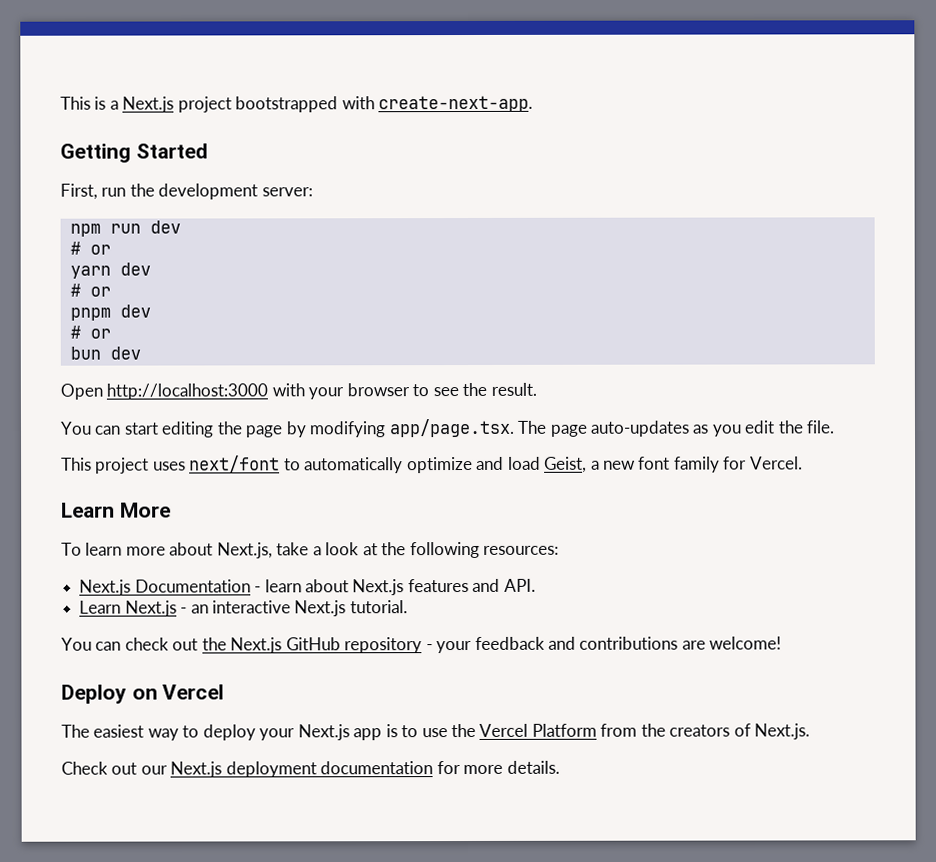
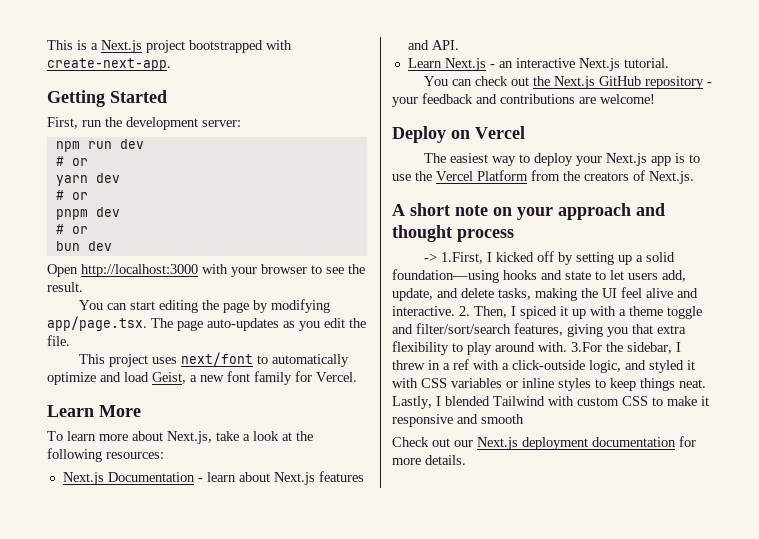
+ A short note on your approach and thought process
+ -> 1.First, I kicked off by setting up a solid foundation—using hooks and state to let users add, update, and delete tasks, making the UI feel alive and interactive. 2. Then, I spiced it up with a theme toggle and filter/sort/search features, giving you that extra flexibility to play around with. 3.For the sidebar, I threw in a ref with a click-outside logic, and styled it with CSS variables or inline styles to keep things neat. Lastly, I blended Tailwind with custom CSS to make it responsive and smooth

